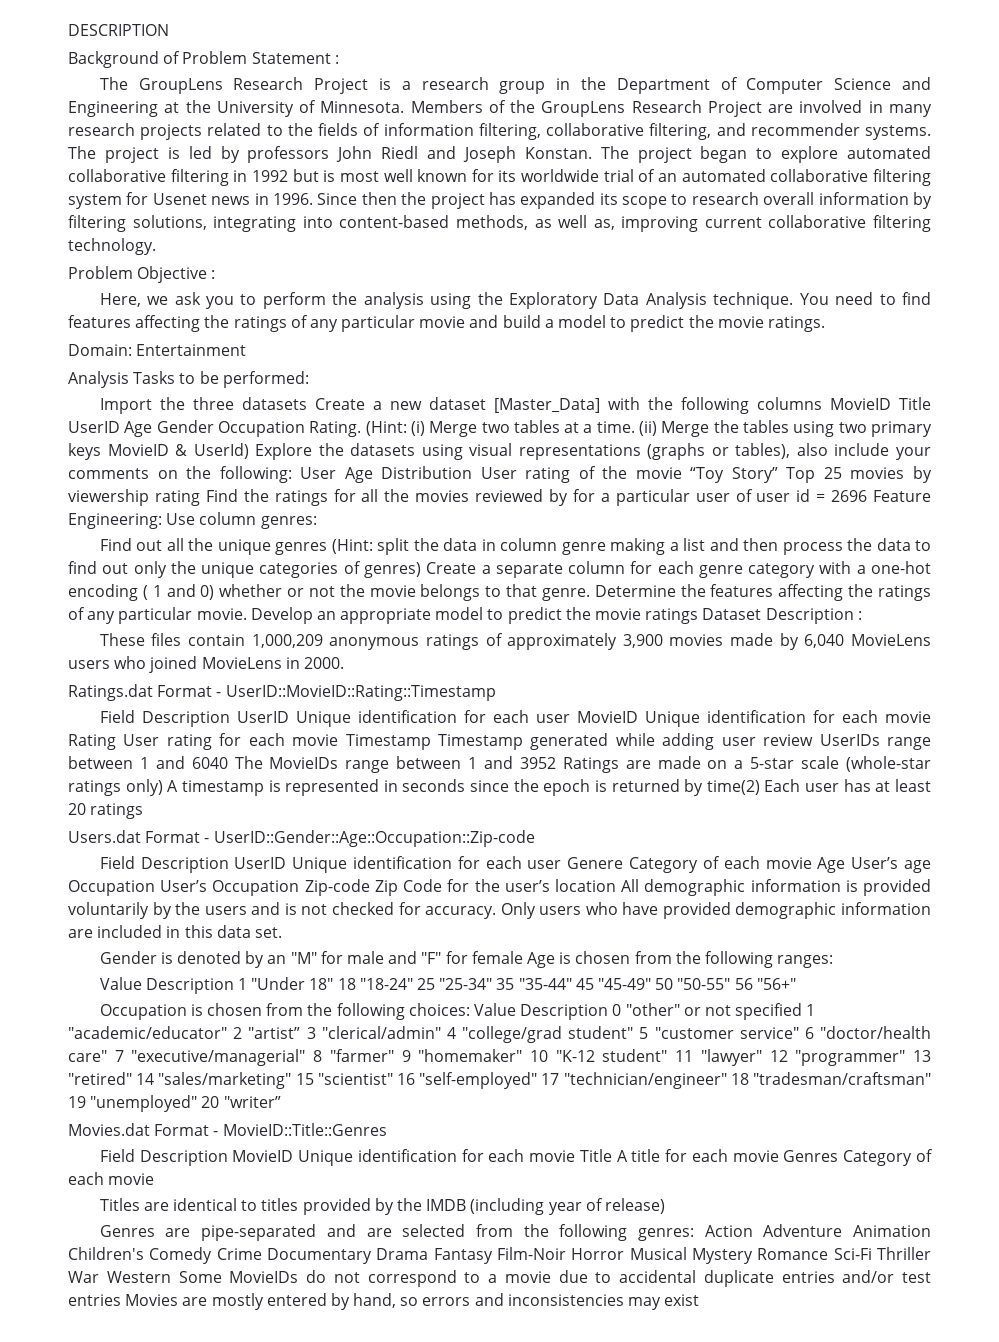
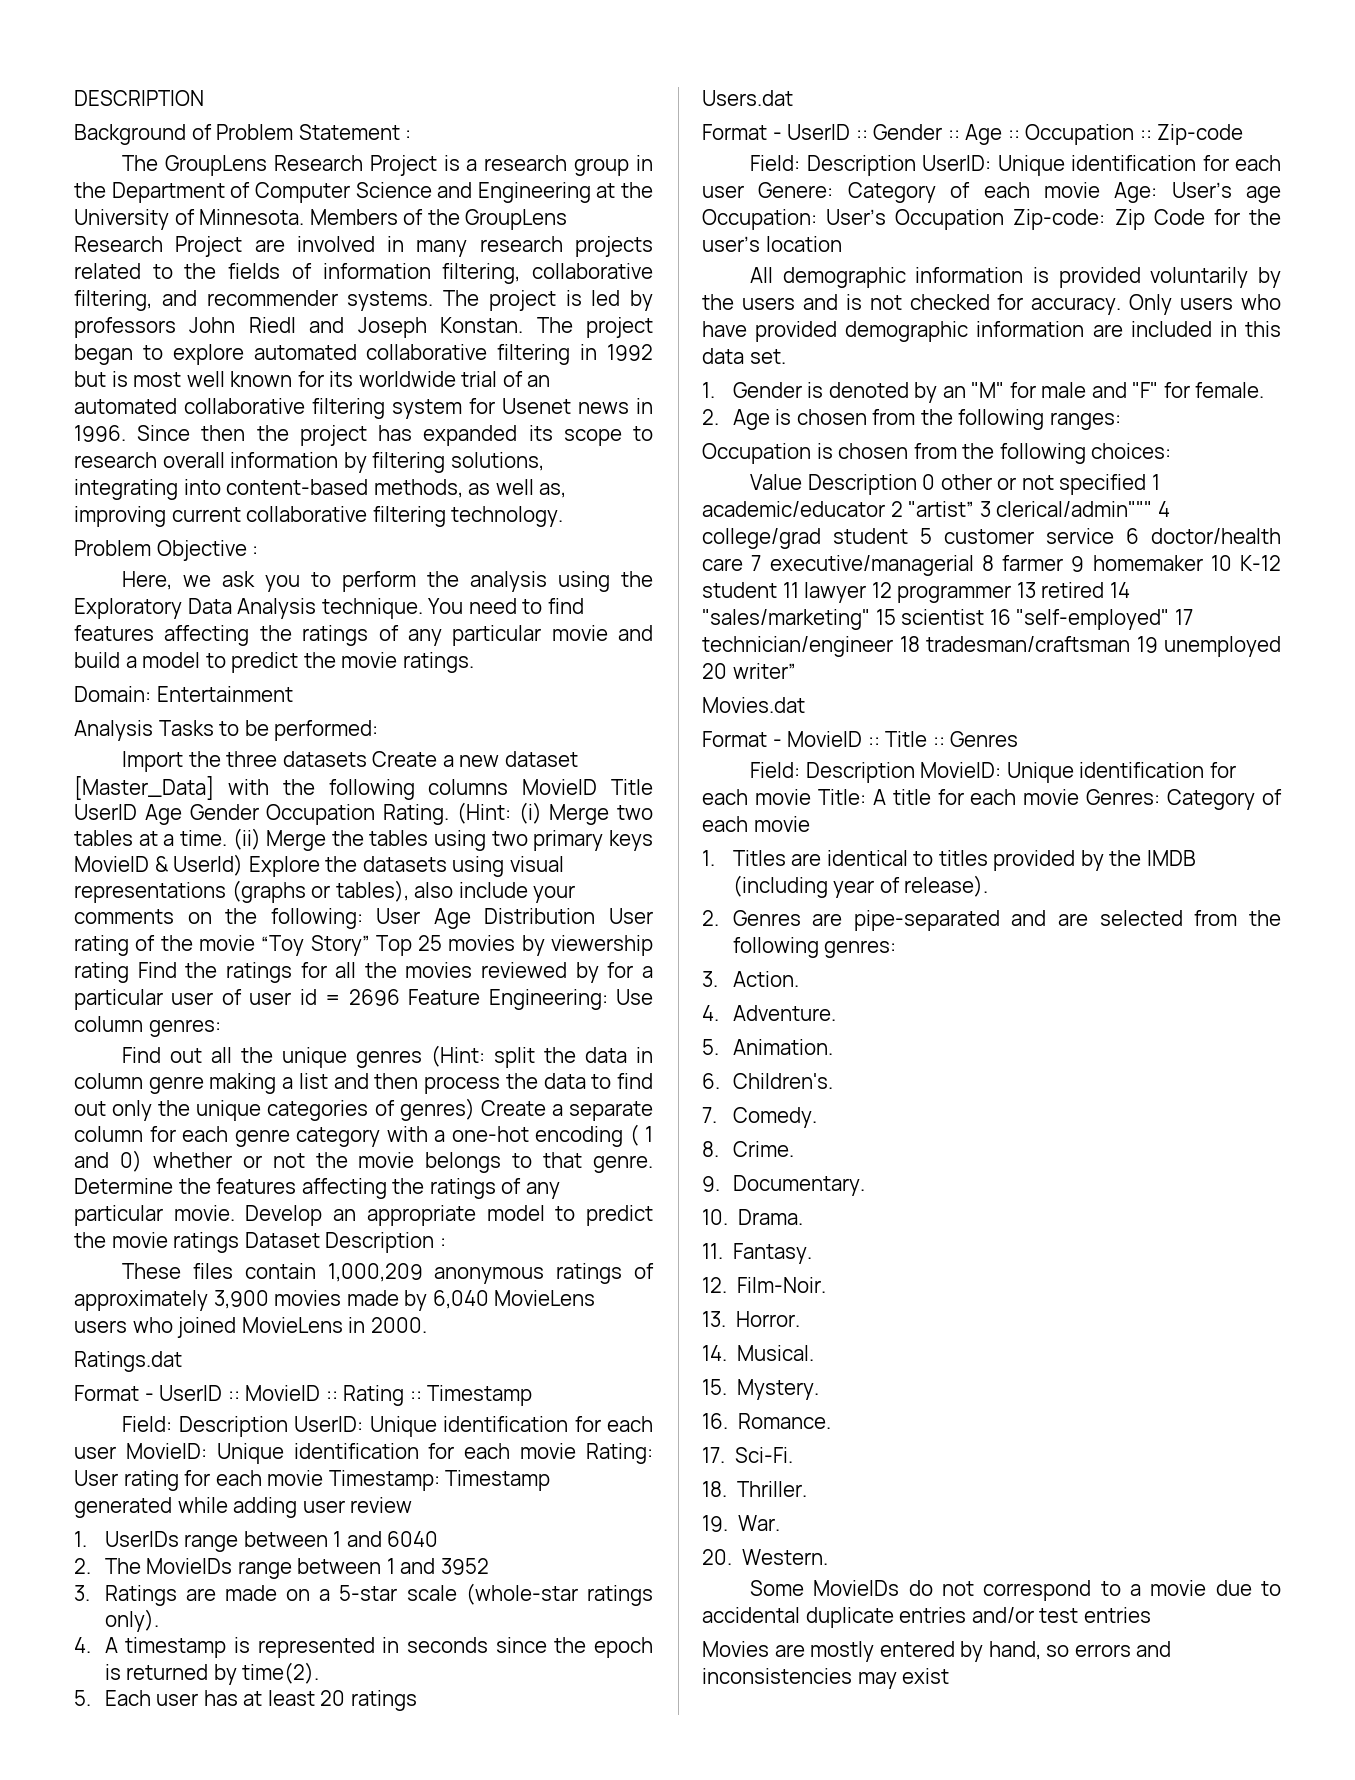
- Ratings.dat Format - UserID::MovieID::Rating::Timestamp
- Field Description UserID Unique identification for each user MovieID Unique identification for each movie Rating User rating for each movie Timestamp Timestamp generated while adding user review UserIDs range between 1 and 6040 The MovieIDs range between 1 and 3952 Ratings are made on a 5-star scale (whole-star ratings only) A timestamp is represented in seconds since the epoch is returned by time(2) Each user has at least 20 ratings
+ Ratings.dat
+ Format - UserID :: MovieID :: Rating :: Timestamp
+ Field: Description UserID: Unique identification for each user MovieID: Unique identification for each movie Rating: User rating for each movie Timestamp: Timestamp generated while adding user review
+ 1. UserIDs range between 1 and 6040
+ 2. The MovieIDs range between 1 and 3952
+ 3. Ratings are made on a 5-star scale (whole-star ratings only).
+ 4. A timestamp is represented in seconds since the epoch is returned by time(2).
+ 5. Each user has at least 20 ratings
- Users.dat Format - UserID::Gender::Age::Occupation::Zip-code
- Field Description UserID Unique identification for each user Genere Category of each movie Age User’s age Occupation User’s Occupation Zip-code Zip Code for the user’s location All demographic information is provided voluntarily by the users and is not checked for accuracy.
+ Users.dat
+ Format - UserID :: Gender :: Age :: Occupation :: Zip-code
+ Field: Description UserID: Unique identification for each user Genere: Category of each movie Age: User’s age Occupation: User’s Occupation Zip-code: Zip Code for the user’s location
+ All demographic information is provided voluntarily by the users and is not checked for accuracy.
- Gender is denoted by an "M" for male and "F" for female Age is chosen from the following ranges:
+ 1. Gender is denoted by an "M" for male and "F" for female.
+ 2. Age is chosen from the following ranges:
- Value Description 1 "Under 18" 18 "18-24" 25 "25-34" 35 "35-44" 45 "45-49" 50 "50-55" 56 "56+"
- Occupation is chosen from the following choices: Value Description 0 "other" or not specified 1 "academic/educator" 2 "artist” 3 "clerical/admin" 4 "college/grad student" 5 "customer service" 6 "doctor/health care" 7 "executive/managerial" 8 "farmer" 9 "homemaker" 10 "K-12 student" 11 "lawyer" 12 "programmer" 13 "retired" 14 "sales/marketing" 15 "scientist" 16 "self-employed" 17 "technician/engineer" 18 "tradesman/craftsman" 19 "unemployed" 20 "writer”
+ Occupation is chosen from the following choices:
+ Value Description 0 other or not specified 1 academic/educator 2 "artist” 3 clerical/admin""" 4 college/grad student 5 customer service 6 doctor/health care 7 executive/managerial 8 farmer 9 homemaker 10 K-12 student 11 lawyer 12 programmer 13 retired 14 "sales/marketing" 15 scientist 16 "self-employed" 17 technician/engineer 18 tradesman/craftsman 19 unemployed 20 writer”
- Movies.dat Format - MovieID::Title::Genres
- Field Description MovieID Unique identification for each movie Title A title for each movie Genres Category of each movie
+ Movies.dat
+ Format - MovieID :: Title :: Genres
+ Field: Description MovieID: Unique identification for each movie Title: A title for each movie Genres: Category of each movie
- Titles are identical to titles provided by the IMDB (including year of release)
- Genres are pipe-separated and are selected from the following genres: Action Adventure Animation Children's Comedy Crime Documentary Drama Fantasy Film-Noir Horror Musical Mystery Romance Sci-Fi Thriller War Western Some MovieIDs do not correspond to a movie due to accidental duplicate entries and/or test entries Movies are mostly entered by hand, so errors and inconsistencies may exist
+ 1. Titles are identical to titles provided by the IMDB (including year of release).
+ 2. Genres are pipe-separated and are selected from the following genres:
+ 3. Action.
+ 4. Adventure.
+ 5. Animation.
+ 6. Children's.
+ 7. Comedy.
+ 8. Crime.
+ 9. Documentary.
+ 10. Drama.
+ 11. Fantasy.
+ 12. Film-Noir.
+ 13. Horror.
+ 14. Musical.
+ 15. Mystery.
+ 16. Romance.
+ 17. Sci-Fi.
+ 18. Thriller.
+ 19. War.
+ 20. Western.
+ Some MovieIDs do not correspond to a movie due to accidental duplicate entries and/or test entries
+ Movies are mostly entered by hand, so errors and inconsistencies may exist

